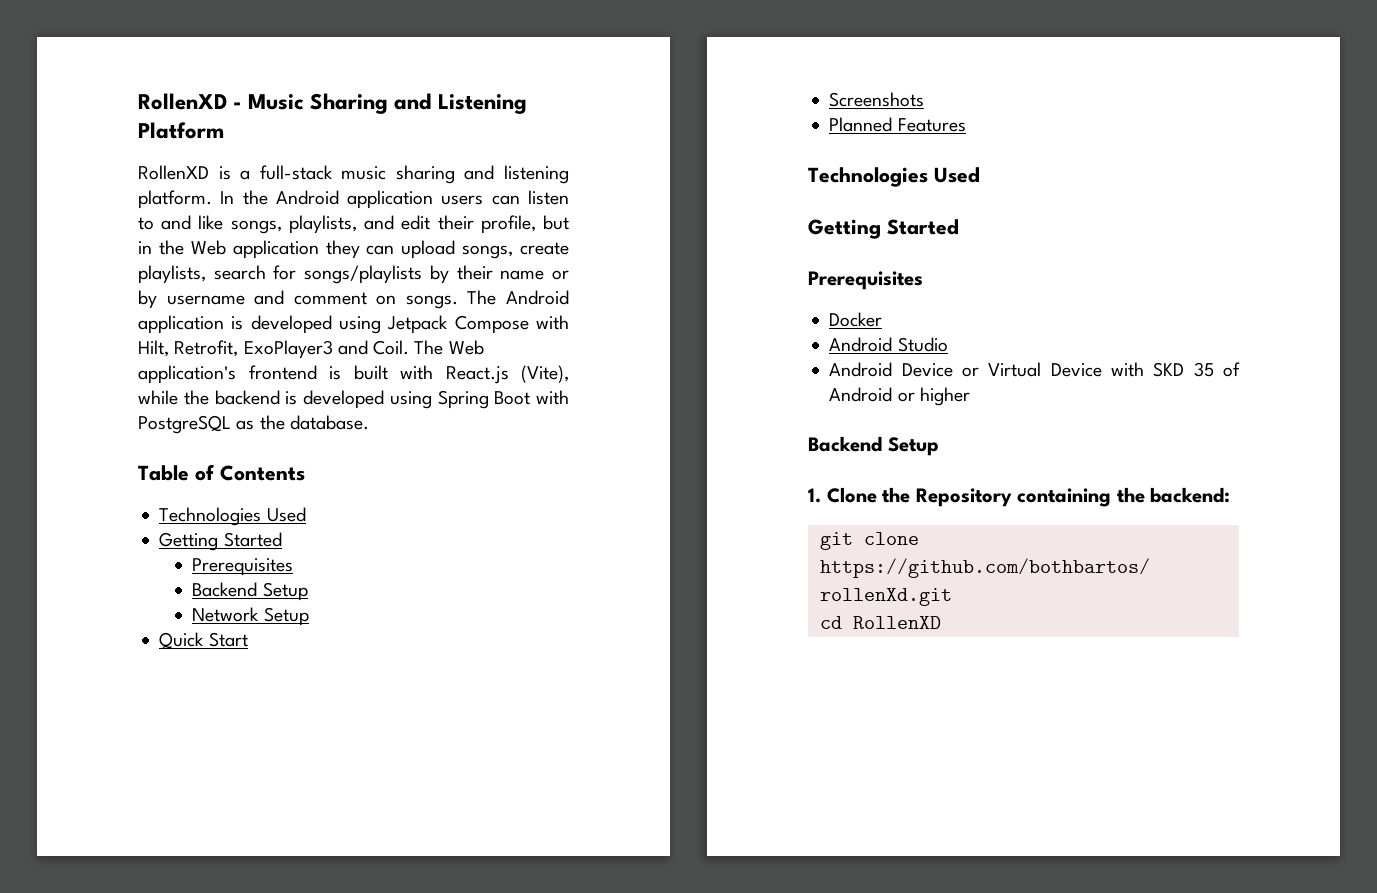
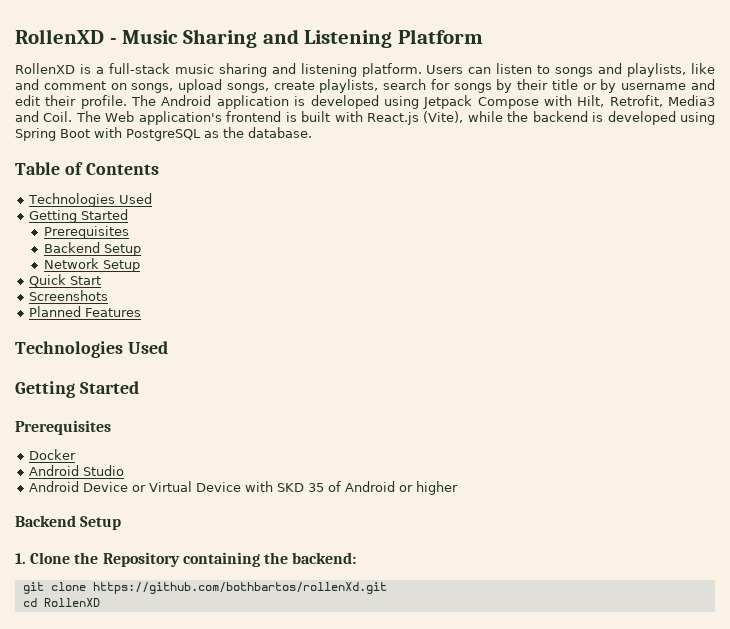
- In the Android application users can listen to and like songs, playlists, and edit their profile, but in the Web application they can upload songs, create playlists, search for songs/playlists by their name or by username and comment on songs.
+ Users can listen to songs and playlists, like and comment on songs, upload songs, create playlists, search for songs by their title or by username and edit their profile.
- The Android application is developed using Jetpack Compose with Hilt, Retrofit, ExoPlayer3 and Coil.
+ The Android application is developed using Jetpack Compose with Hilt, Retrofit, Media3 and Coil.

